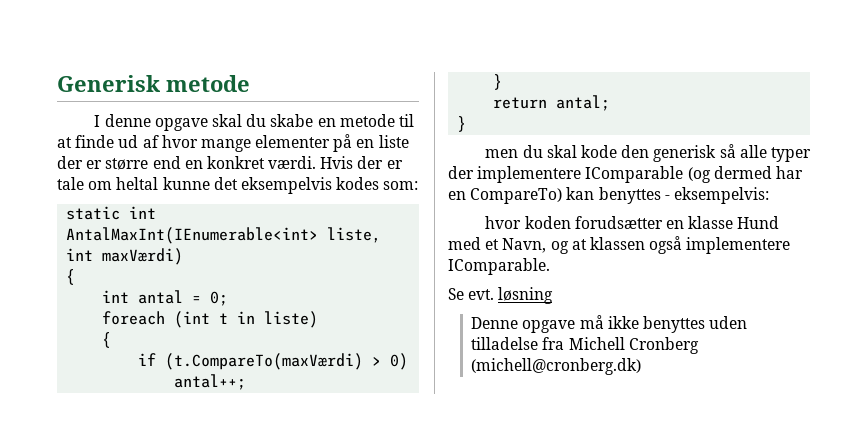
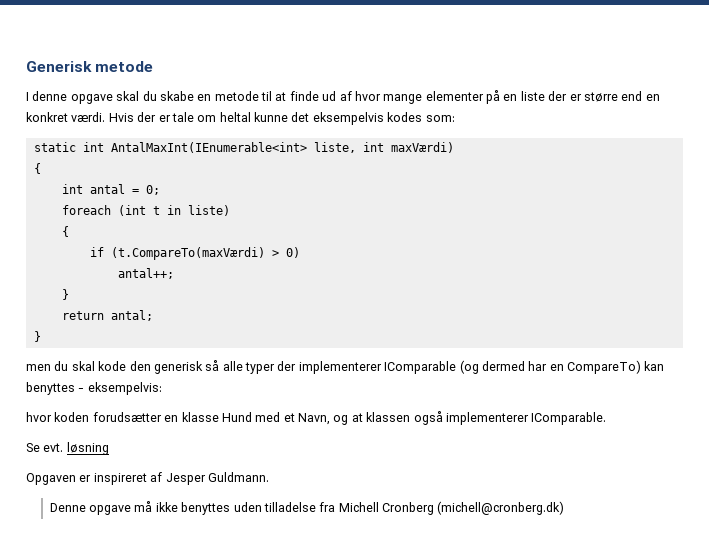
- men du skal kode den generisk så alle typer der implementere IComparable (og dermed har en CompareTo) kan benyttes - eksempelvis:
+ men du skal kode den generisk så alle typer der implementerer IComparable (og dermed har en CompareTo) kan benyttes - eksempelvis:
- hvor koden forudsætter en klasse Hund med et Navn, og at klassen også implementere IComparable.
+ hvor koden forudsætter en klasse Hund med et Navn, og at klassen også implementerer IComparable.
+ Opgaven er inspireret af Jesper Guldmann.

